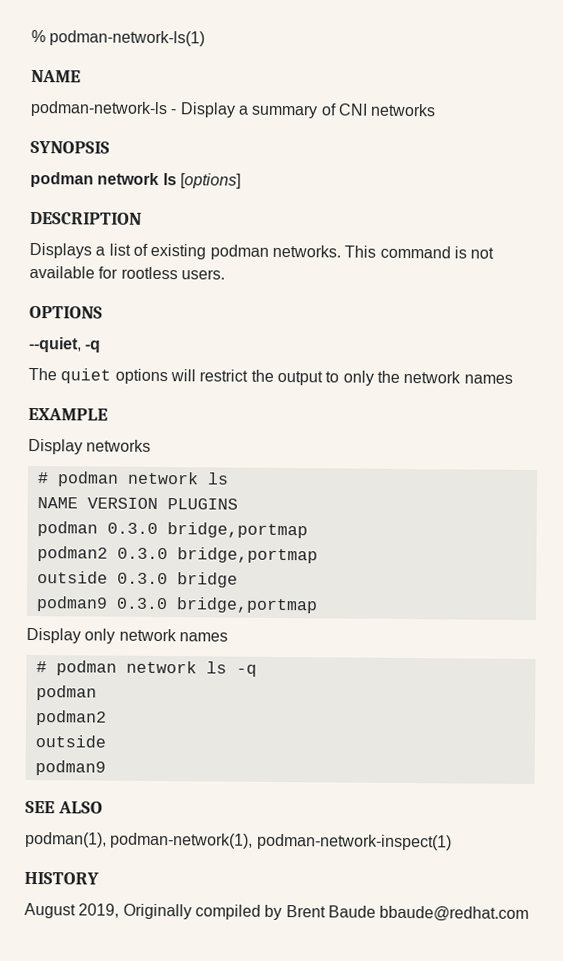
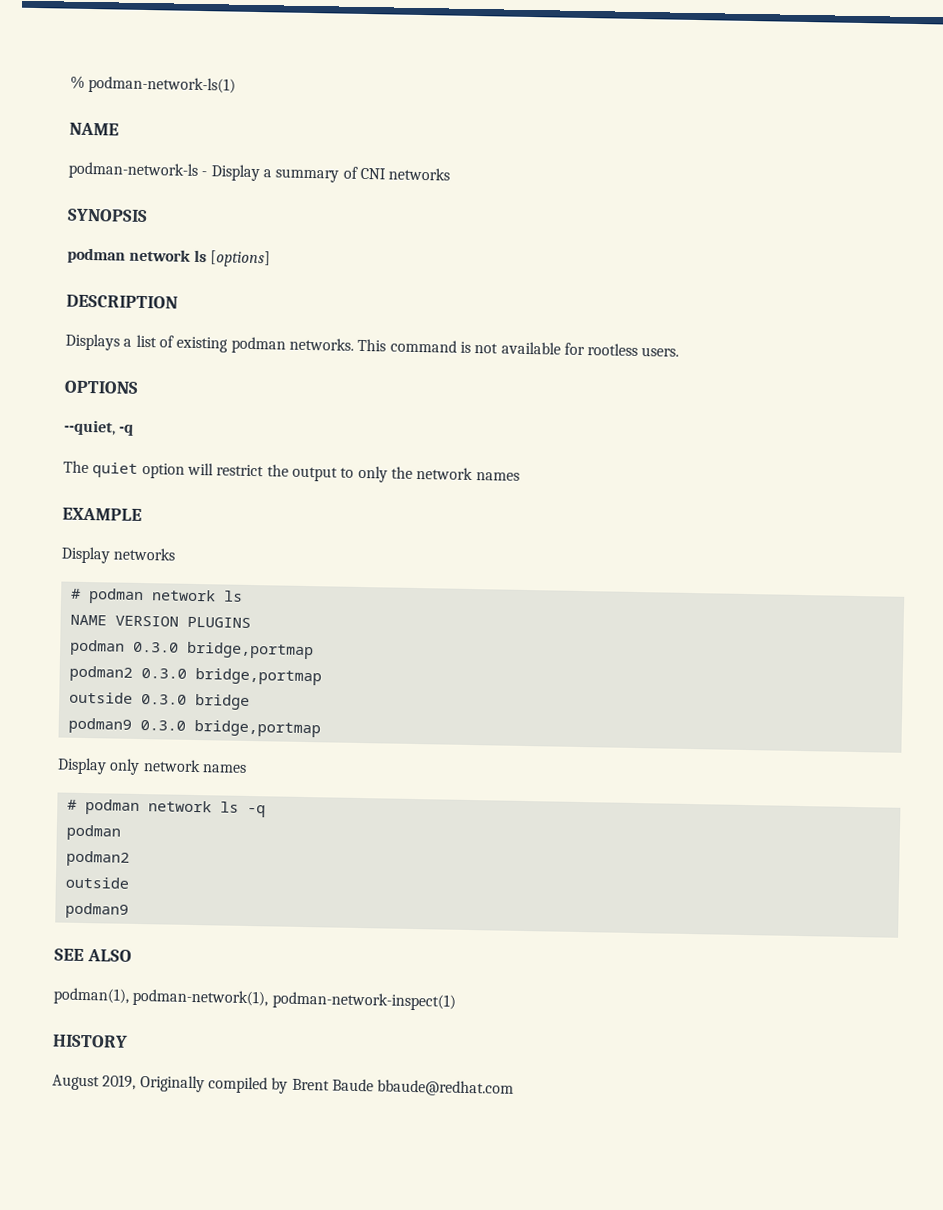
- The quiet options will restrict the output to only the network names
+ The quiet option will restrict the output to only the network names

